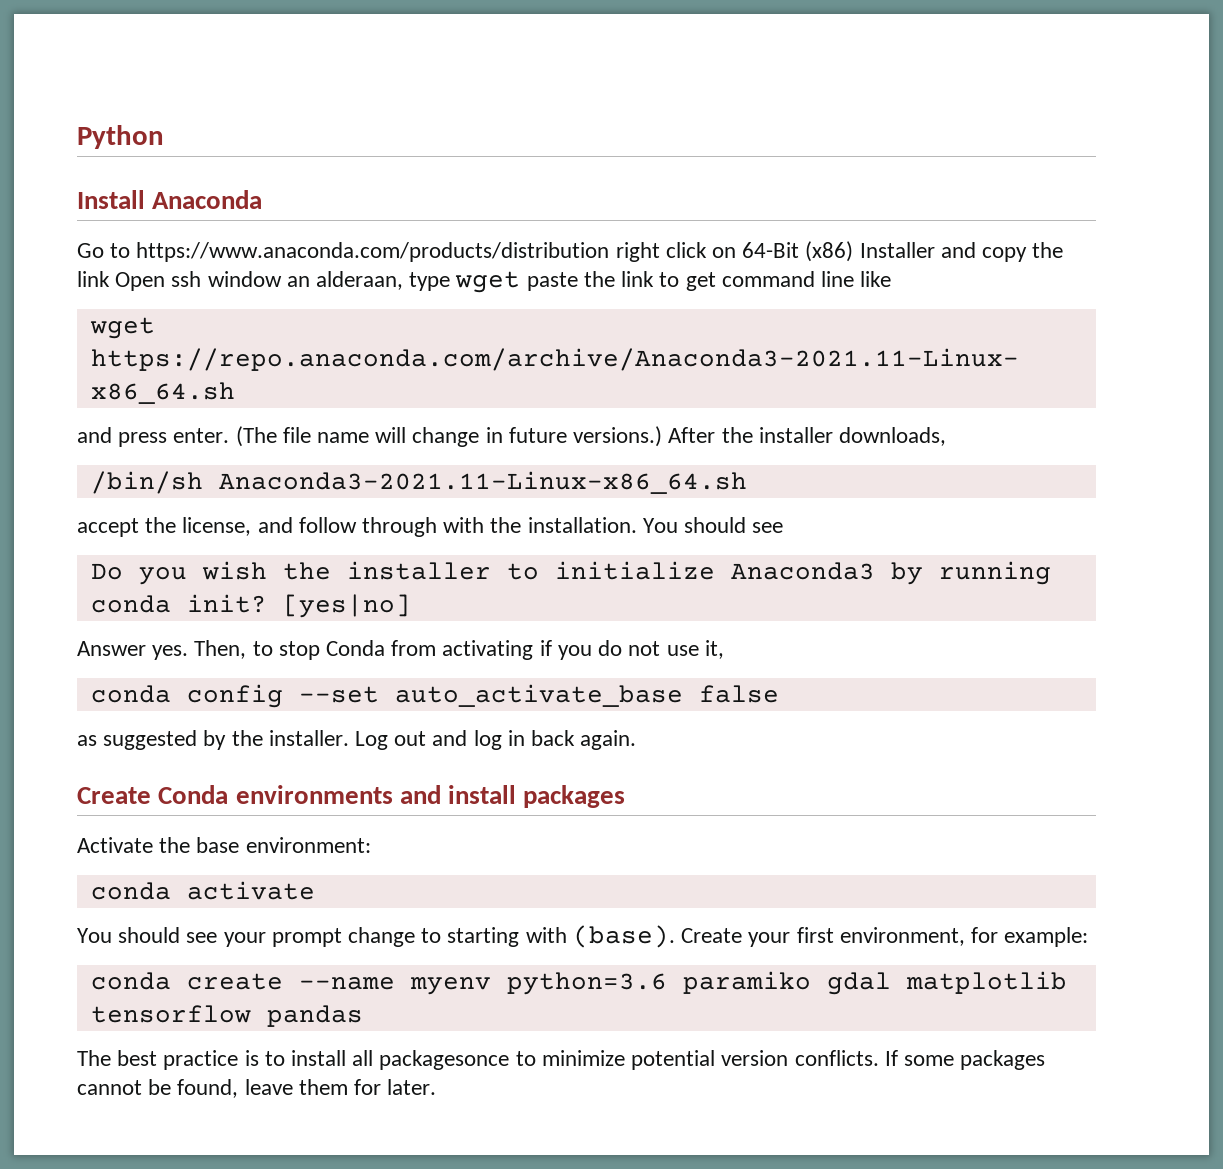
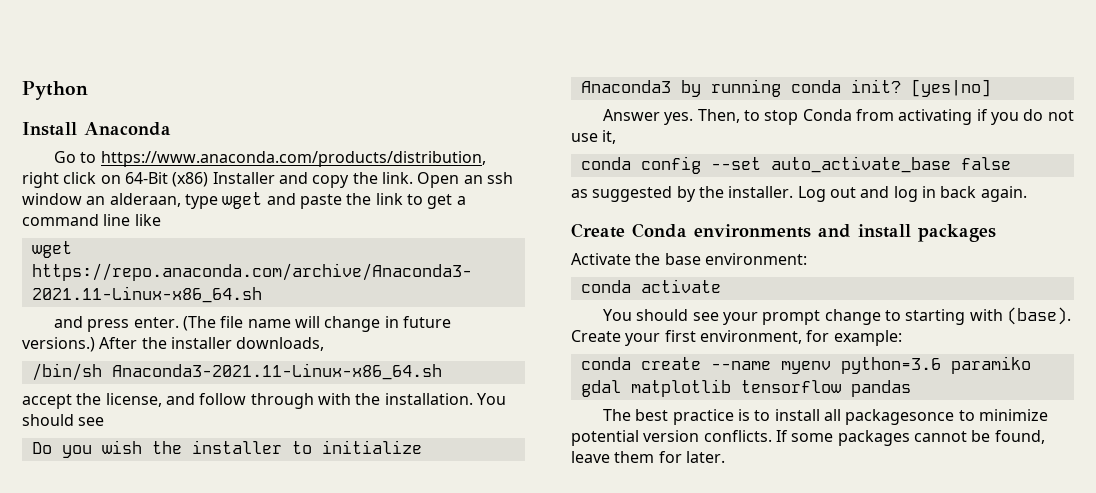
- Go to https://www.anaconda.com/products/distribution right click on 64-Bit (x86) Installer and copy the link Open ssh window an alderaan, type wget paste the link to get command line like
+ Go to https://www.anaconda.com/products/distribution, right click on 64-Bit (x86) Installer and copy the link. Open an ssh window an alderaan, type wget and paste the link to get a command line like

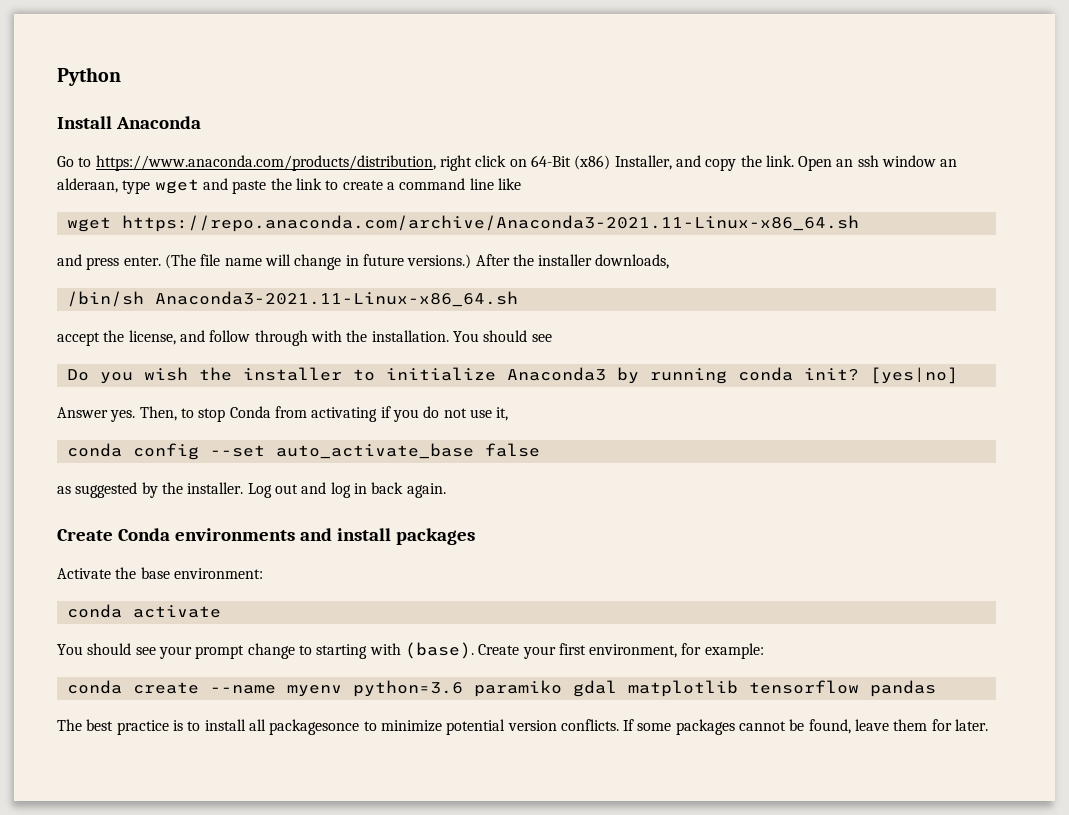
- Go to https://www.anaconda.com/products/distribution, right click on 64-Bit (x86) Installer and copy the link.
+ Go to https://www.anaconda.com/products/distribution, right click on 64-Bit (x86) Installer, and copy the link.
- Open an ssh window an alderaan, type wget and paste the link to get a command line like
+ Open an ssh window an alderaan, type wget and paste the link to create a command line like

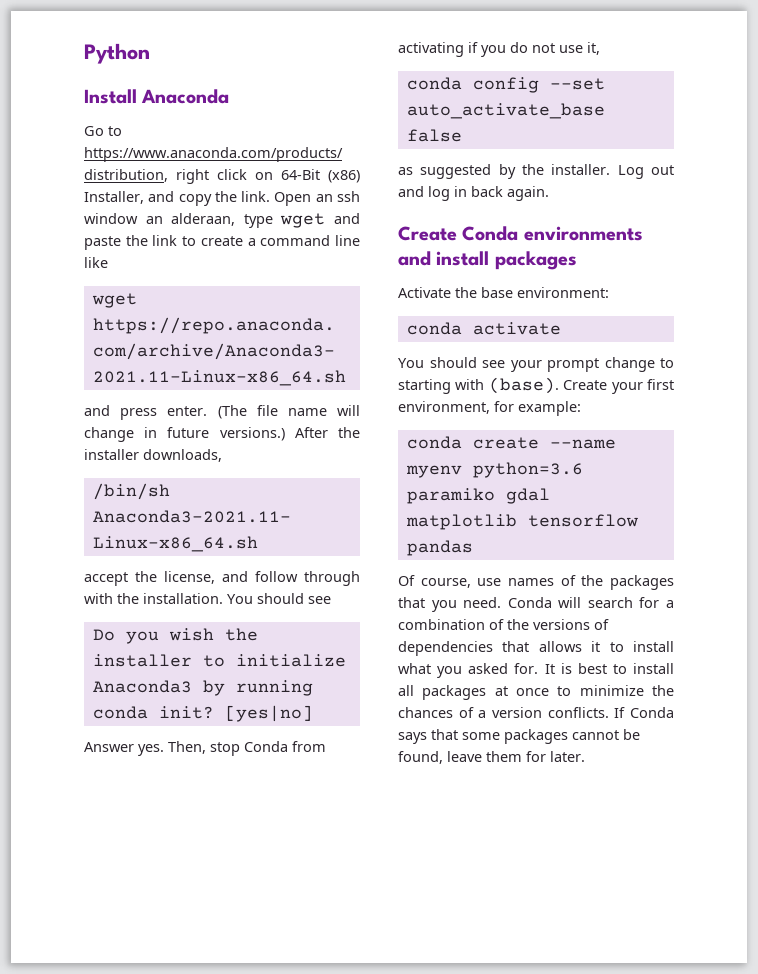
- Then, to stop Conda from activating if you do not use it,
+ Then, stop Conda from activating if you do not use it,
- The best practice is to install all packagesonce to minimize potential version conflicts. If some packages cannot be found, leave them for later.
+ Of course, use names of the packages that you need. Conda will search for a combination of the versions of dependencies that allows it to install what you asked for. It is best to install all packages at once to minimize the chances of a version conflicts. If Conda says that some packages cannot be found, leave them for later.

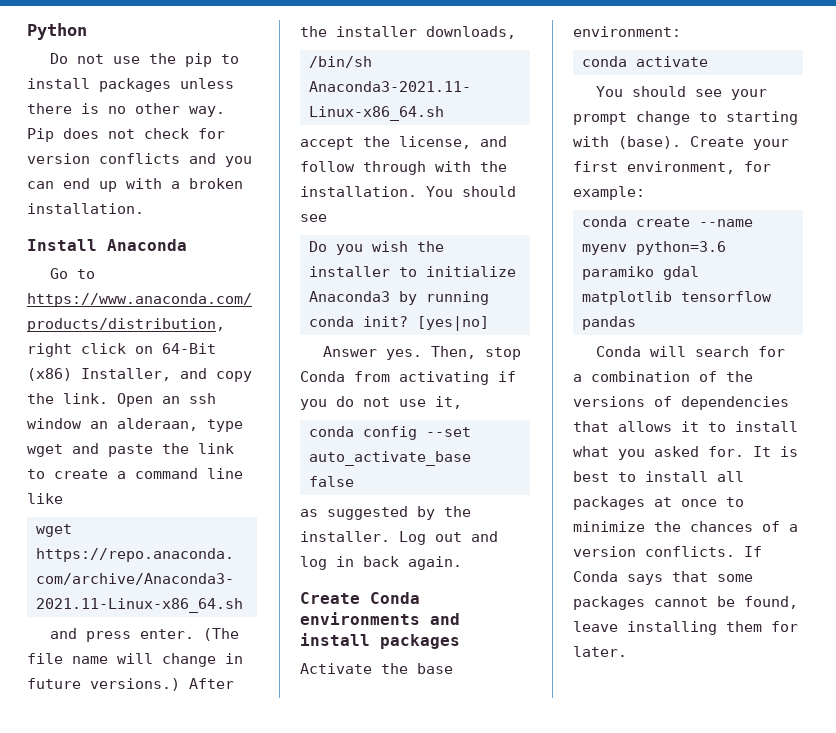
+ Do not use the pip to install packages unless there is no other way. Pip does not check for version conflicts and you can end up with a broken installation.
- Of course, use names of the packages that you need.
- If Conda says that some packages cannot be found, leave them for later.
+ If Conda says that some packages cannot be found, leave installing them for later.

